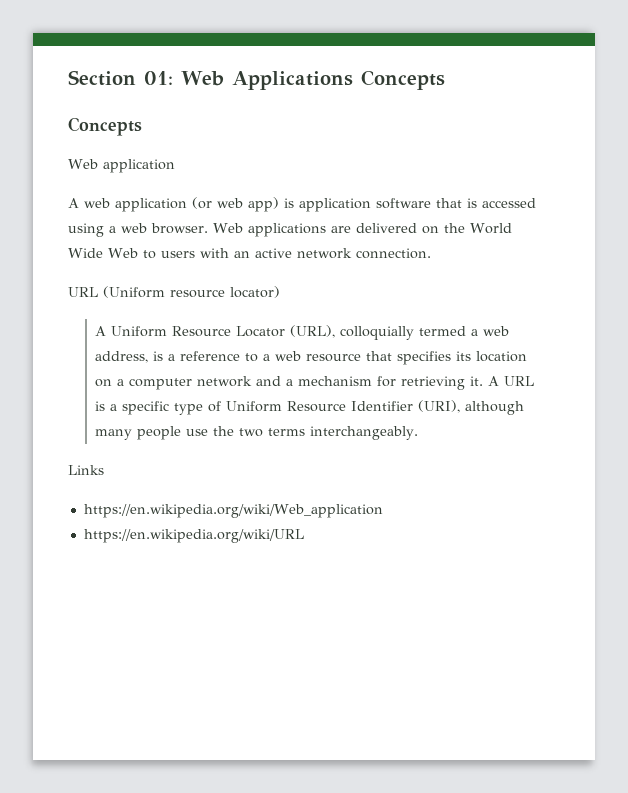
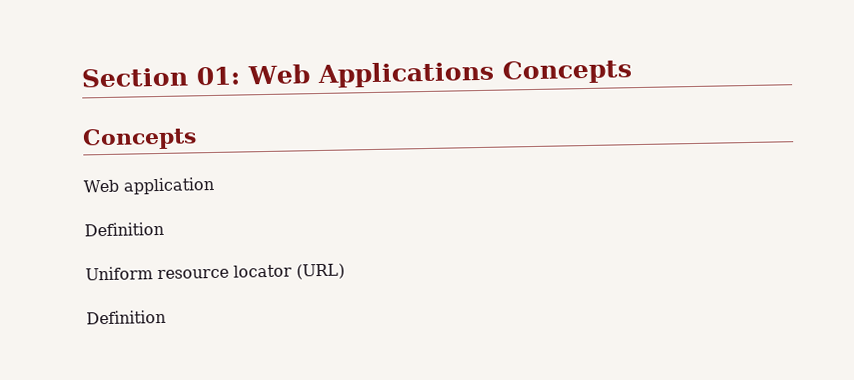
  Web application
- A web application (or web app) is application software that is accessed using a web browser. Web applications are delivered on the World Wide Web to users with an active network connection.
- URL (Uniform resource locator)
- A Uniform Resource Locator (URL), colloquially termed a web address, is a reference to a web resource that specifies its location on a computer network and a mechanism for retrieving it. A URL is a specific type of Uniform Resource Identifier (URI), although many people use the two terms interchangeably.
- Links
- https://en.wikipedia.org/wiki/Web_application
- https://en.wikipedia.org/wiki/URL
+ Definition
+ Uniform resource locator (URL)
+ Definition

